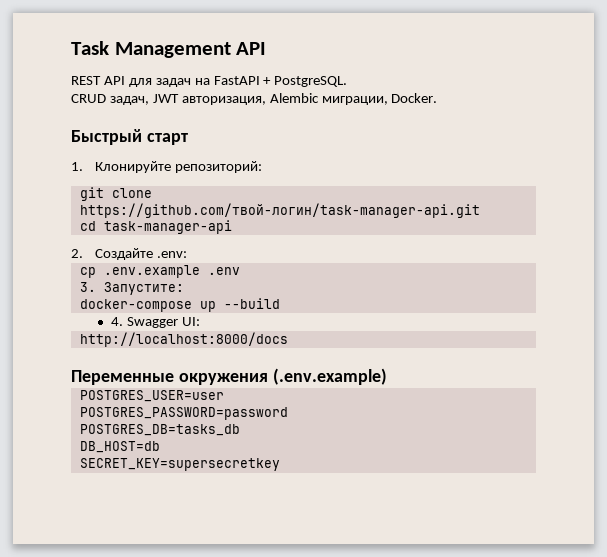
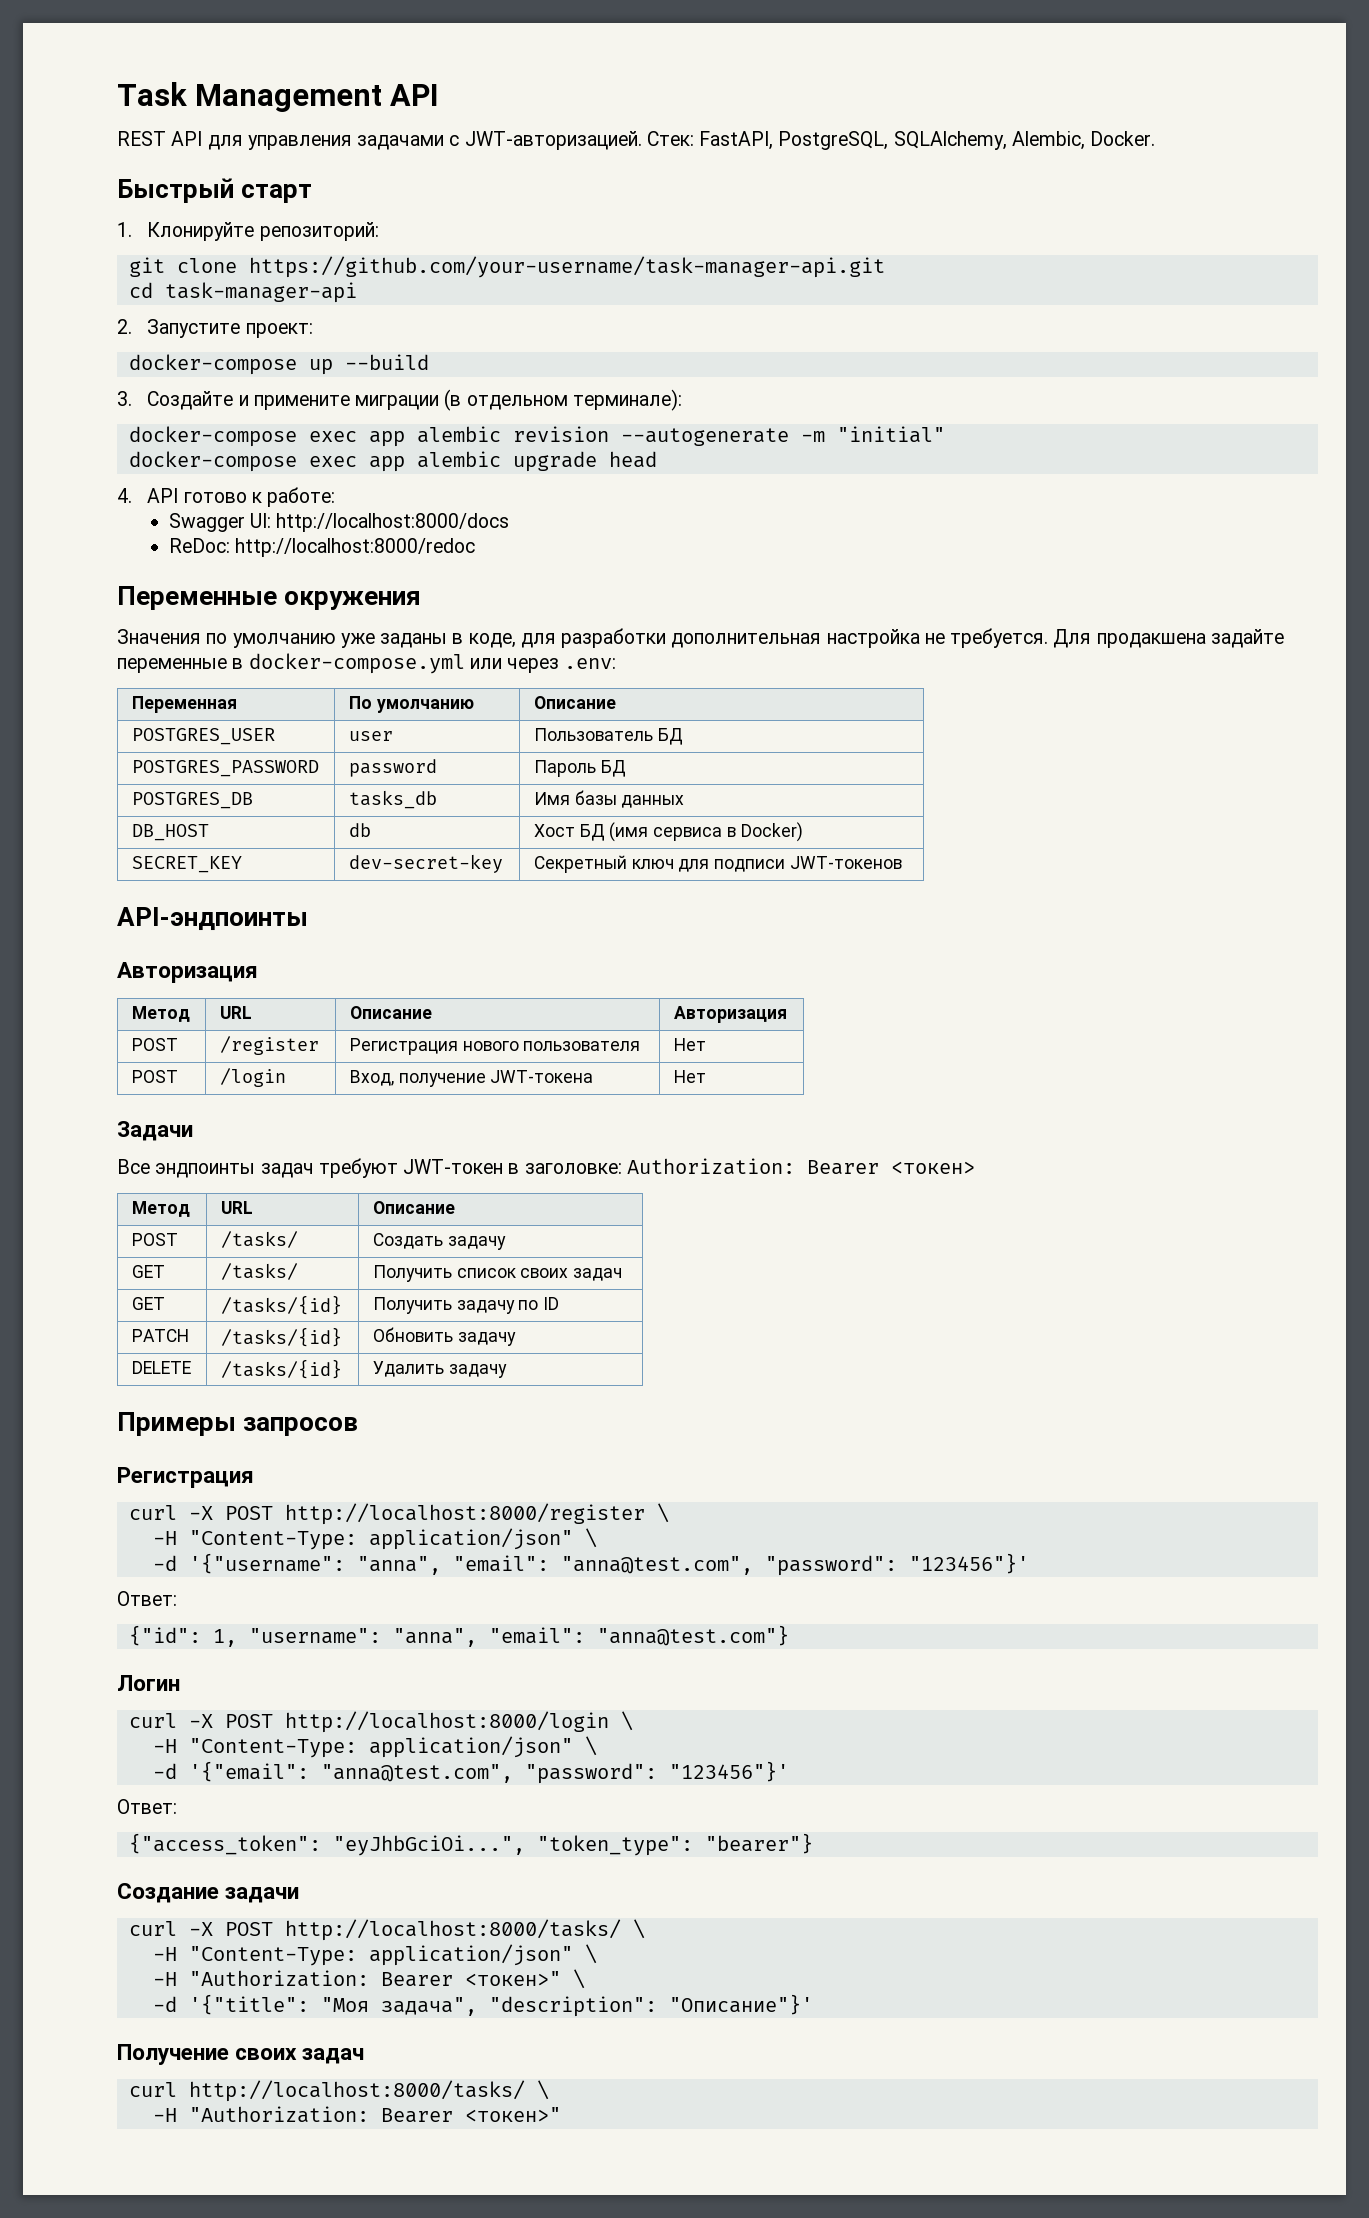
- REST API для задач на FastAPI + PostgreSQL.
- CRUD задач, JWT авторизация, Alembic миграции, Docker.
+ REST API для управления задачами с JWT-авторизацией. Стек: FastAPI, PostgreSQL, SQLAlchemy, Alembic, Docker.
- git clone https://github.com/твой-логин/task-manager-api.git
+ git clone https://github.com/your-username/task-manager-api.git
- 2. Создайте .env:
- cp .env.example .env
- 3. Запустите:
+ 2. Запустите проект:
  docker-compose up --build
- 4. Swagger UI:
- http://localhost:8000/docs
+ 3. Создайте и примените миграции (в отдельном терминале):
+ docker-compose exec app alembic revision --autogenerate -m "initial"
+ docker-compose exec app alembic upgrade head
+ 4. API готово к работе:
+ Swagger UI: http://localhost:8000/docs
+ ReDoc: http://localhost:8000/redoc
- Переменные окружения (.env.example)
- POSTGRES_USER=user
- POSTGRES_PASSWORD=password
- POSTGRES_DB=tasks_db
- DB_HOST=db
- SECRET_KEY=supersecretkey
+ Переменные окружения
+ Значения по умолчанию уже заданы в коде, для разработки дополнительная настройка не требуется. Для продакшена задайте переменные в docker-compose.yml или через .env:
+ Переменная | По умолчанию | Описание
+ POSTGRES_USER | user | Пользователь БД
+ POSTGRES_PASSWORD | password | Пароль БД
+ POSTGRES_DB | tasks_db | Имя базы данных
+ DB_HOST | db | Хост БД (имя сервиса в Docker)
+ SECRET_KEY | dev-secret-key | Секретный ключ для подписи JWT-токенов
+ API-эндпоинты
+ Авторизация
+ Метод | URL | Описание | Авторизация
+ POST | /register | Регистрация нового пользователя | Нет
+ POST | /login | Вход, получение JWT-токена | Нет
+ Задачи
+ Все эндпоинты задач требуют JWT-токен в заголовке: Authorization: Bearer <токен>
+ Метод | URL | Описание
+ POST | /tasks/ | Создать задачу
+ GET | /tasks/ | Получить список своих задач
+ GET | /tasks/{id} | Получить задачу по ID
+ PATCH | /tasks/{id} | Обновить задачу
+ DELETE | /tasks/{id} | Удалить задачу
+ Примеры запросов
+ Регистрация
+ curl -X POST http://localhost:8000/register \
+ -H "Content-Type: application/json" \
+ -d '{"username": "anna", "email": "anna@test.com", "password": "123456"}'
+ Ответ:
+ {"id": 1, "username": "anna", "email": "anna@test.com"}
+ Логин
+ curl -X POST http://localhost:8000/login \
+ -H "Content-Type: application/json" \
+ -d '{"email": "anna@test.com", "password": "123456"}'
+ Ответ:
+ {"access_token": "eyJhbGciOi...", "token_type": "bearer"}
+ Создание задачи
+ curl -X POST http://localhost:8000/tasks/ \
+ -H "Content-Type: application/json" \
+ -H "Authorization: Bearer <токен>" \
+ -d '{"title": "Моя задача", "description": "Описание"}'
+ Получение своих задач
+ curl http://localhost:8000/tasks/ \
+ -H "Authorization: Bearer <токен>"

